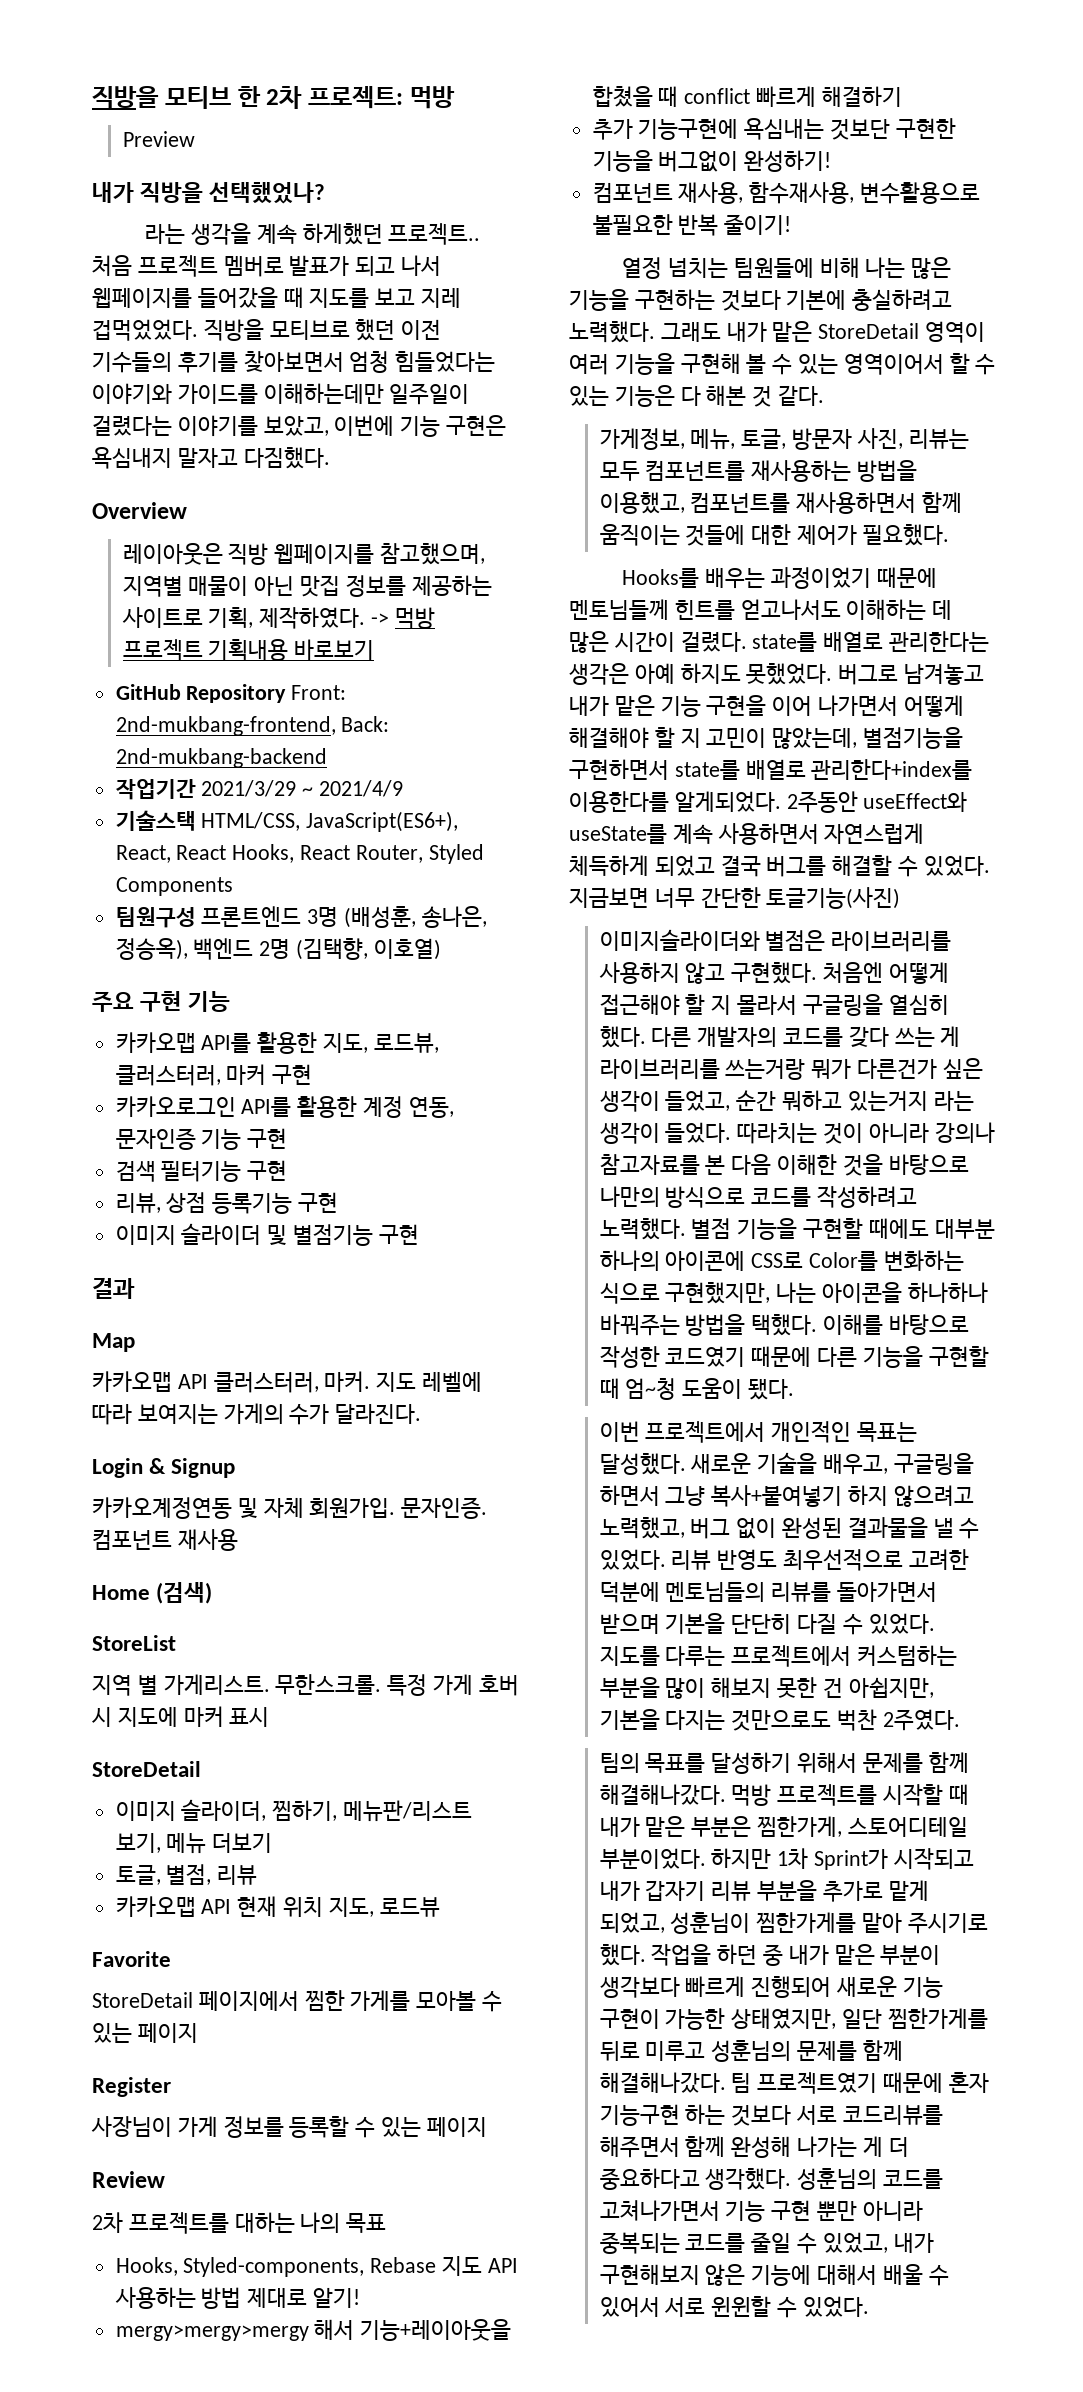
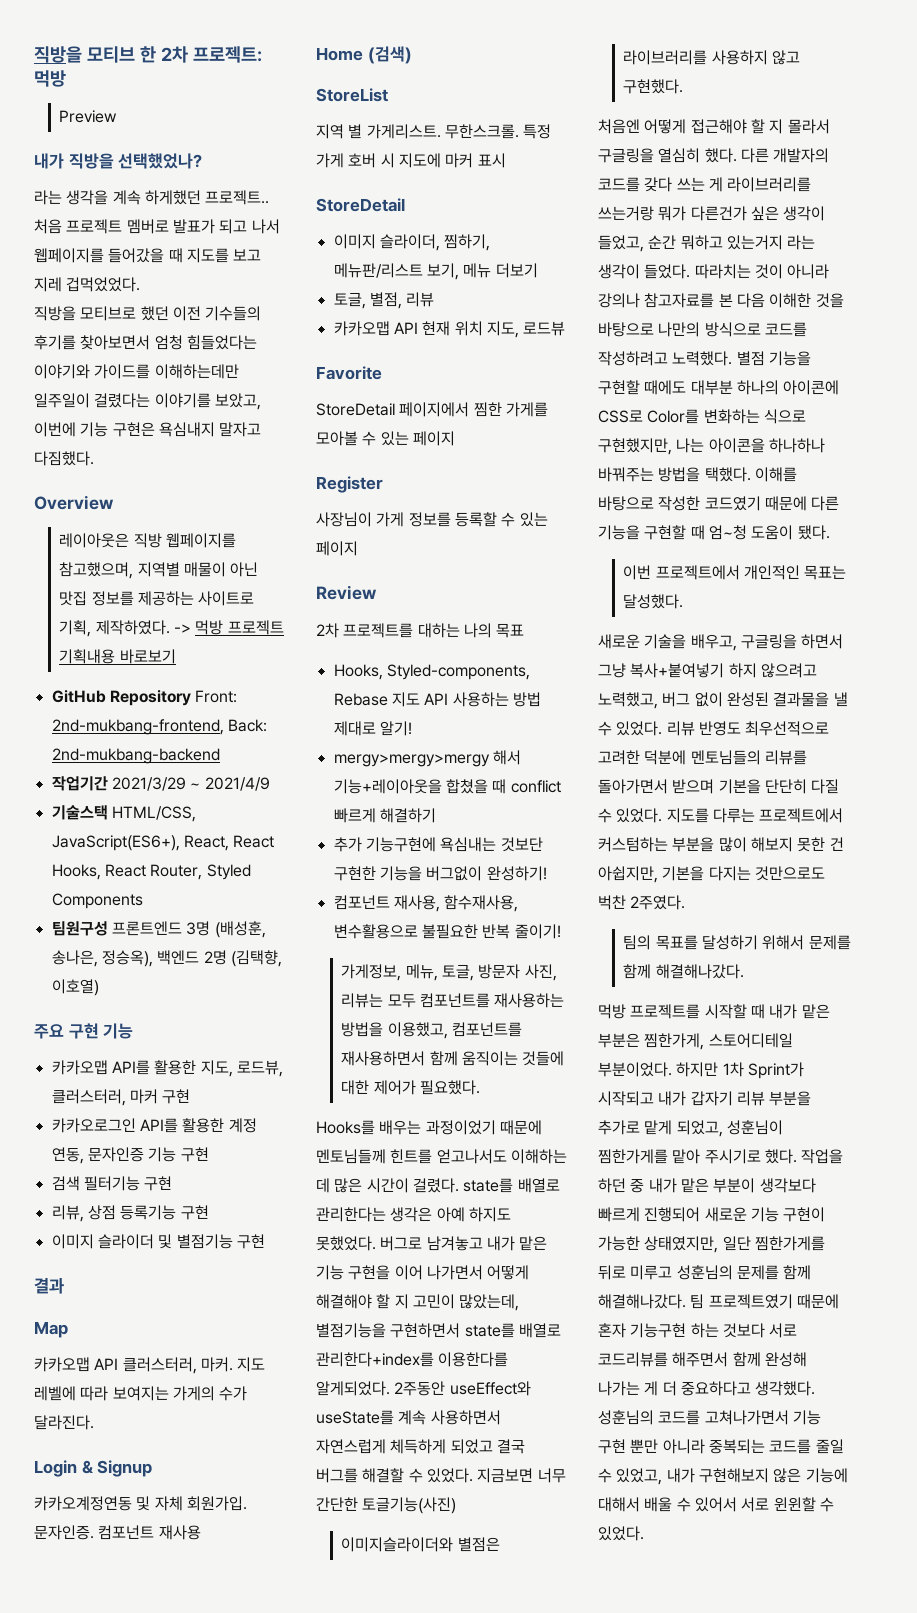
- 처음 프로젝트 멤버로 발표가 되고 나서 웹페이지를 들어갔을 때 지도를 보고 지레 겁먹었었다. 직방을 모티브로 했던 이전 기수들의 후기를 찾아보면서 엄청 힘들었다는 이야기와 가이드를 이해하는데만 일주일이 걸렸다는 이야기를 보았고, 이번에 기능 구현은 욕심내지 말자고 다짐했다.
+ 처음 프로젝트 멤버로 발표가 되고 나서 웹페이지를 들어갔을 때 지도를 보고 지레 겁먹었었다.
+ 직방을 모티브로 했던 이전 기수들의 후기를 찾아보면서 엄청 힘들었다는 이야기와 가이드를 이해하는데만 일주일이 걸렸다는 이야기를 보았고, 이번에 기능 구현은 욕심내지 말자고 다짐했다.
- 열정 넘치는 팀원들에 비해 나는 많은 기능을 구현하는 것보다 기본에 충실하려고 노력했다. 그래도 내가 맡은 StoreDetail 영역이 여러 기능을 구현해 볼 수 있는 영역이어서 할 수 있는 기능은 다 해본 것 같다.
- 이미지슬라이더와 별점은 라이브러리를 사용하지 않고 구현했다. 처음엔 어떻게 접근해야 할 지 몰라서 구글링을 열심히 했다.
+ 이미지슬라이더와 별점은 라이브러리를 사용하지 않고 구현했다.
+ 처음엔 어떻게 접근해야 할 지 몰라서 구글링을 열심히 했다.
- 이번 프로젝트에서 개인적인 목표는 달성했다. 새로운 기술을 배우고, 구글링을 하면서 그냥 복사+붙여넣기 하지 않으려고 노력했고, 버그 없이 완성된 결과물을 낼 수 있었다.
+ 이번 프로젝트에서 개인적인 목표는 달성했다.
+ 새로운 기술을 배우고, 구글링을 하면서 그냥 복사+붙여넣기 하지 않으려고 노력했고, 버그 없이 완성된 결과물을 낼 수 있었다.
- 팀의 목표를 달성하기 위해서 문제를 함께 해결해나갔다. 먹방 프로젝트를 시작할 때 내가 맡은 부분은 찜한가게, 스토어디테일 부분이었다.
+ 팀의 목표를 달성하기 위해서 문제를 함께 해결해나갔다.
+ 먹방 프로젝트를 시작할 때 내가 맡은 부분은 찜한가게, 스토어디테일 부분이었다.

